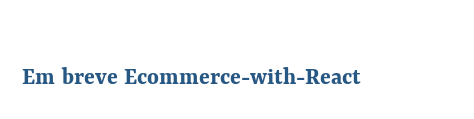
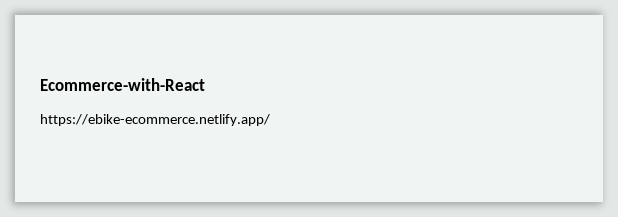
- Em breve Ecommerce-with-React
+ Ecommerce-with-React
+ https://ebike-ecommerce.netlify.app/

